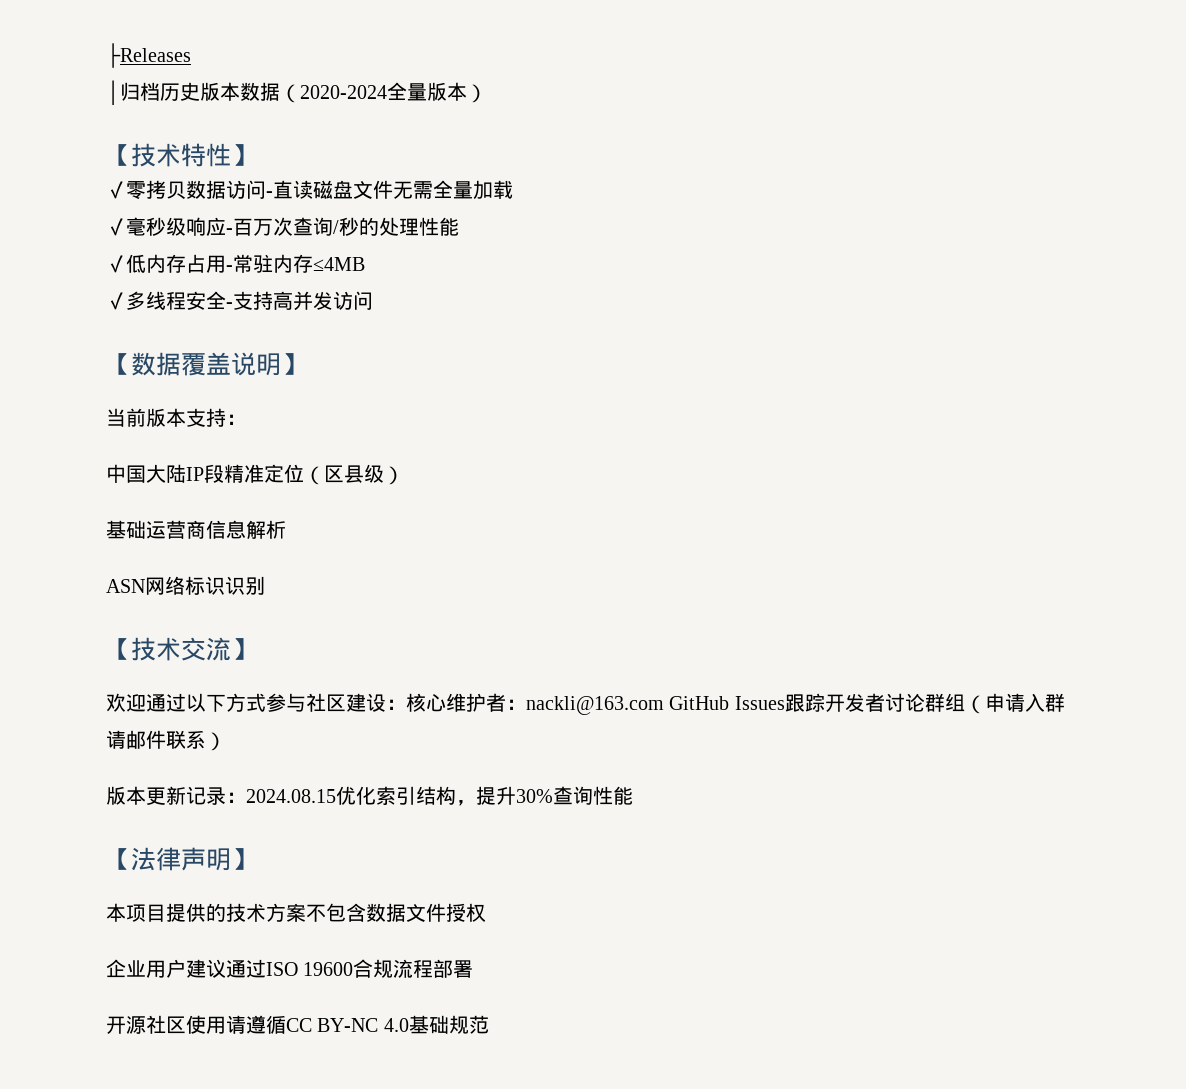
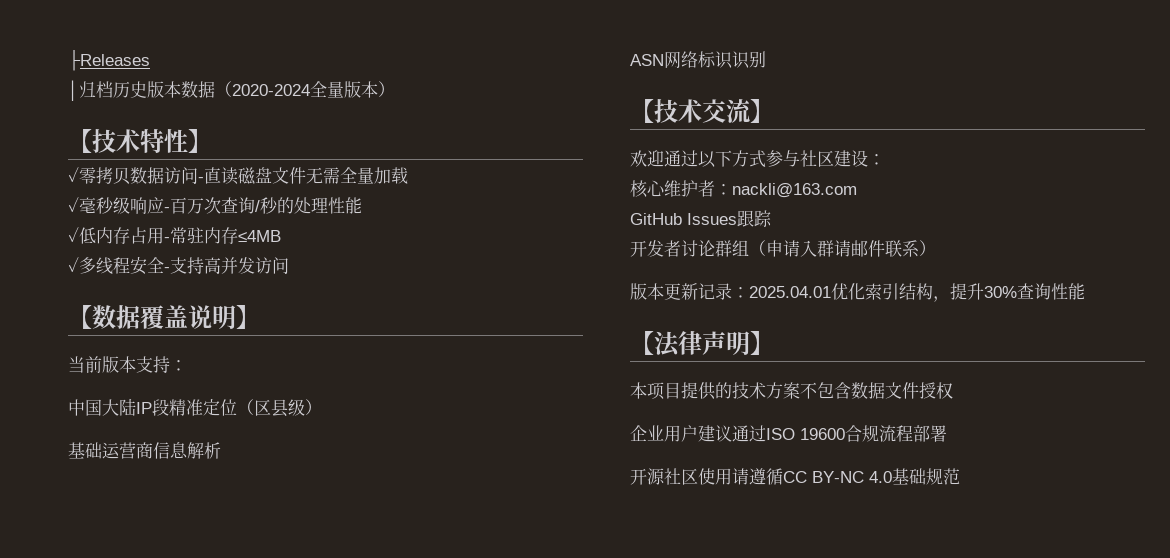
- 欢迎通过以下方式参与社区建设：核心维护者：nackli@163.com GitHub Issues跟踪开发者讨论群组（申请入群请邮件联系）
+ 欢迎通过以下方式参与社区建设：
+ 核心维护者：nackli@163.com
+ GitHub Issues跟踪
+ 开发者讨论群组（申请入群请邮件联系）
- 版本更新记录：2024.08.15优化索引结构，提升30%查询性能
+ 版本更新记录：2025.04.01优化索引结构，提升30%查询性能

